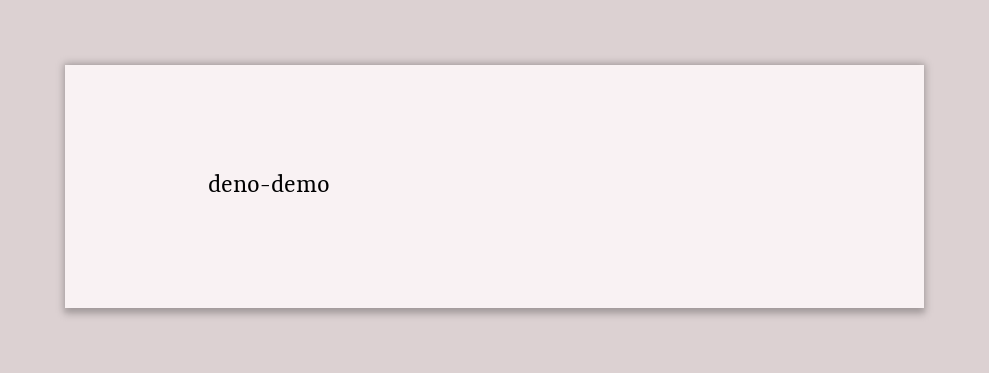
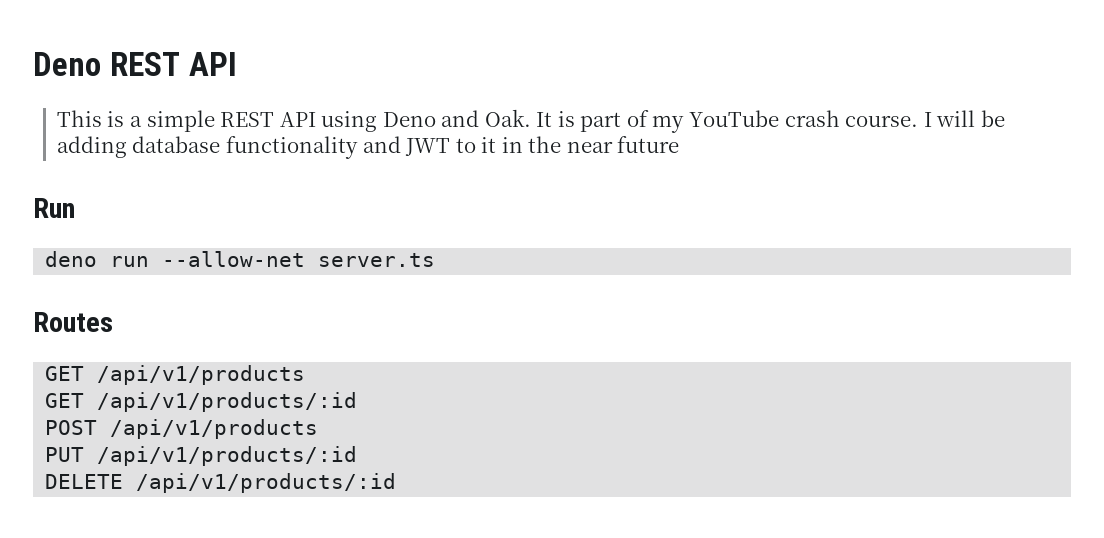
- deno-demo
+ Deno REST API
+ This is a simple REST API using Deno and Oak. It is part of my YouTube crash course. I will be adding database functionality and JWT to it in the near future
+ Run
+ deno run --allow-net server.ts
+ Routes
+ GET /api/v1/products
+ GET /api/v1/products/:id
+ POST /api/v1/products
+ PUT /api/v1/products/:id
+ DELETE /api/v1/products/:id

